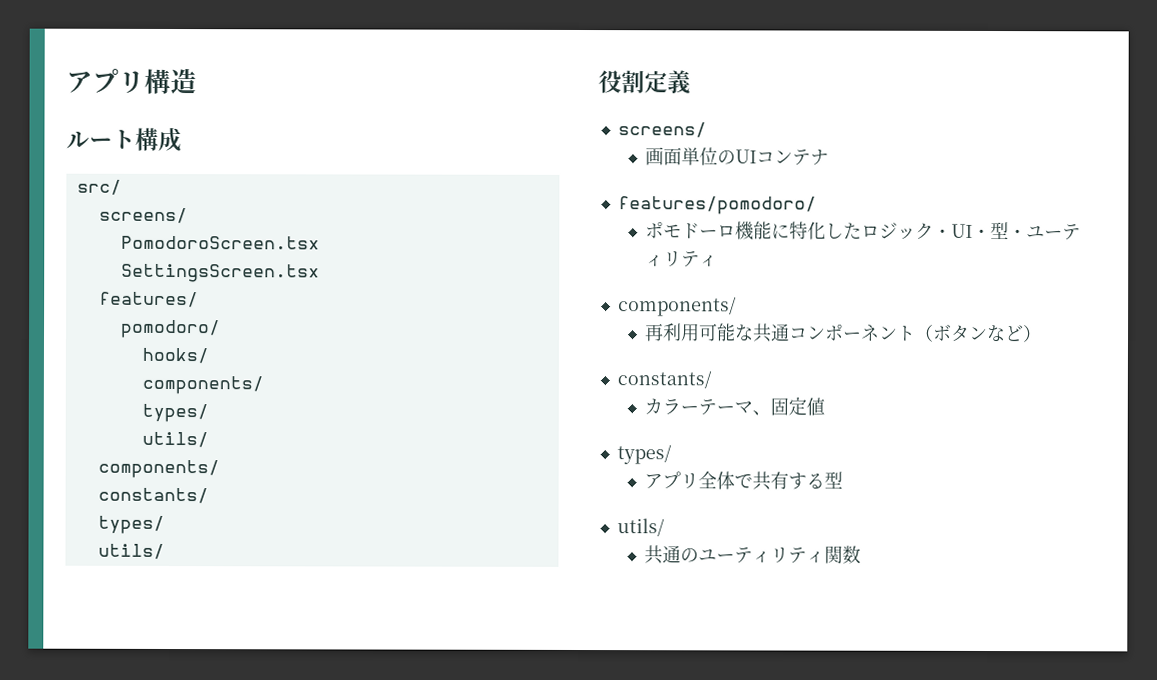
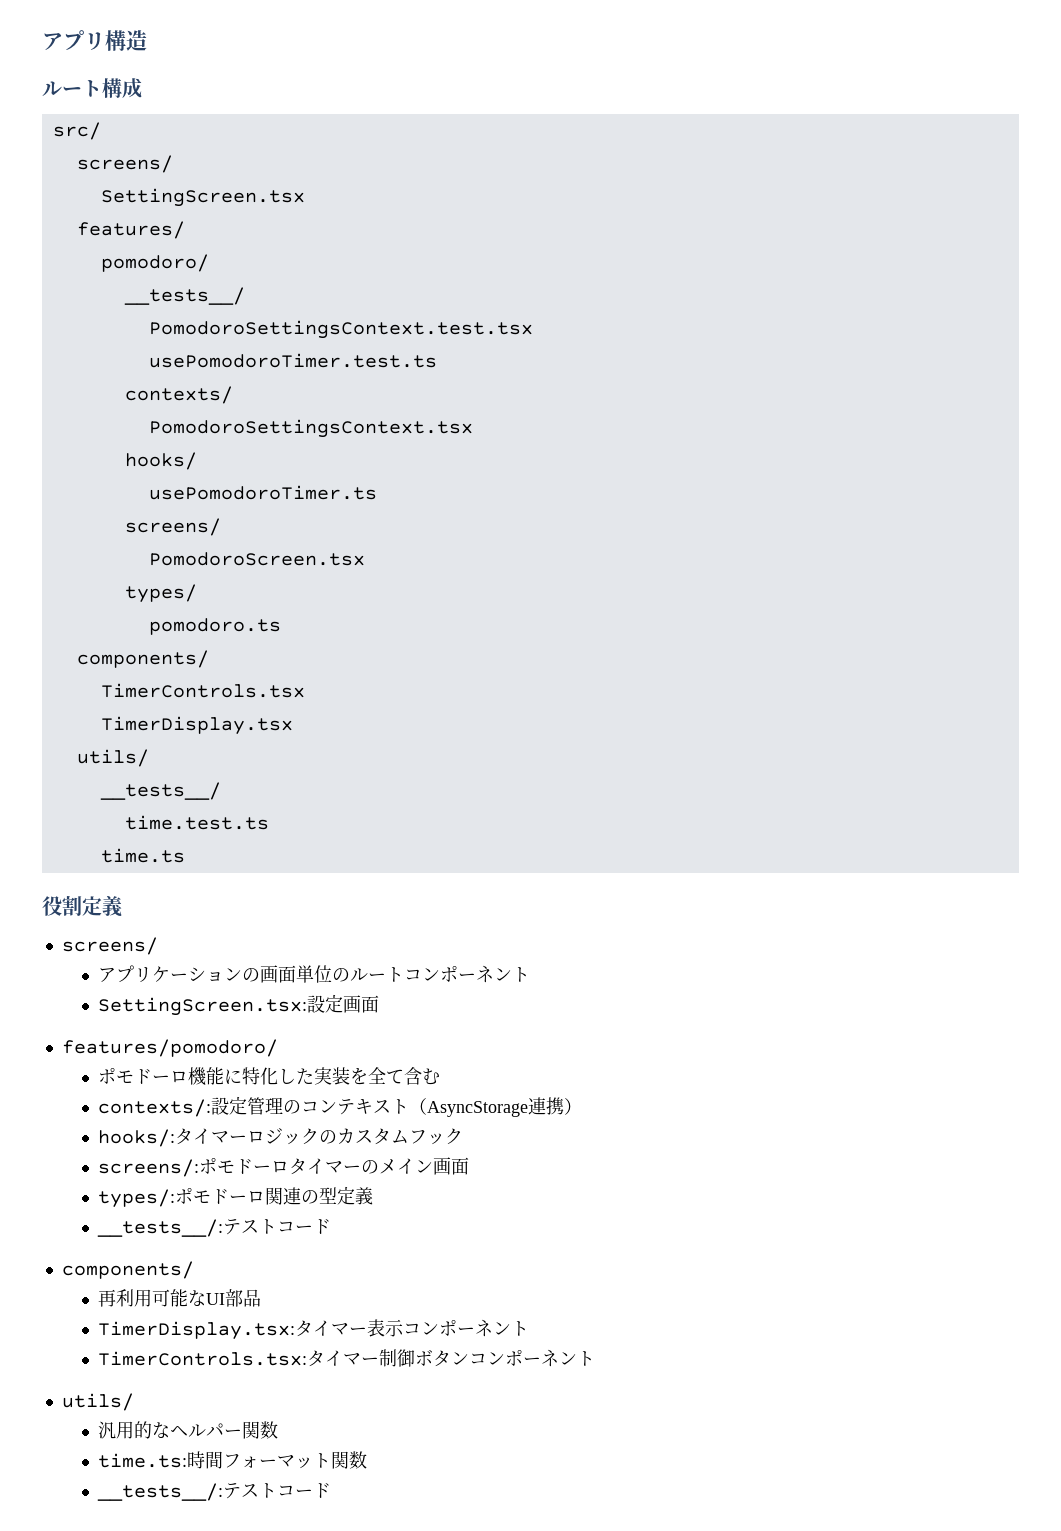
- PomodoroScreen.tsx
- SettingsScreen.tsx
+ SettingScreen.tsx
  pomodoro/
+ __tests__/
+ PomodoroSettingsContext.test.tsx
+ usePomodoroTimer.test.ts
+ contexts/
+ PomodoroSettingsContext.tsx
  hooks/
+ usePomodoroTimer.ts
+ screens/
+ PomodoroScreen.tsx
+ types/
+ pomodoro.ts
  components/
- types/
+ TimerControls.tsx
+ TimerDisplay.tsx
  utils/
- components/
- constants/
- types/
- utils/
+ __tests__/
+ time.test.ts
+ time.ts
- 画面単位のUIコンテナ
+ アプリケーションの画面単位のルートコンポーネント
+ SettingScreen.tsx:設定画面
- ポモドーロ機能に特化したロジック・UI・型・ユーティリティ
+ ポモドーロ機能に特化した実装を全て含む
+ contexts/:設定管理のコンテキスト（AsyncStorage連携）
+ hooks/:タイマーロジックのカスタムフック
+ screens/:ポモドーロタイマーのメイン画面
+ types/:ポモドーロ関連の型定義
+ __tests__/:テストコード
  components/
- 再利用可能な共通コンポーネント（ボタンなど）
- constants/
- カラーテーマ、固定値
- types/
- アプリ全体で共有する型
+ 再利用可能なUI部品
+ TimerDisplay.tsx:タイマー表示コンポーネント
+ TimerControls.tsx:タイマー制御ボタンコンポーネント
  utils/
- 共通のユーティリティ関数
+ 汎用的なヘルパー関数
+ time.ts:時間フォーマット関数
+ __tests__/:テストコード

